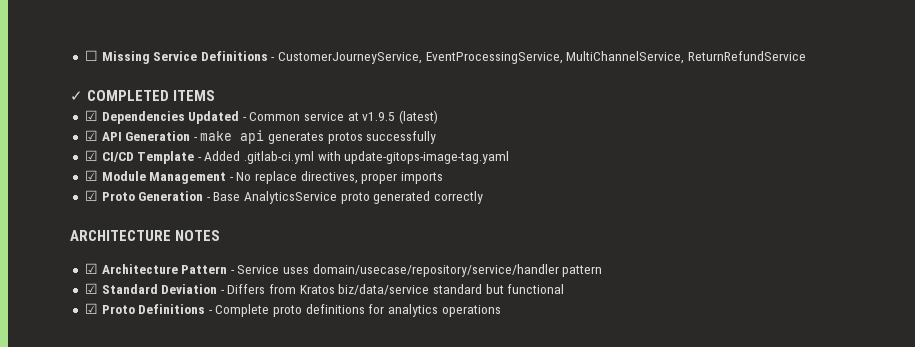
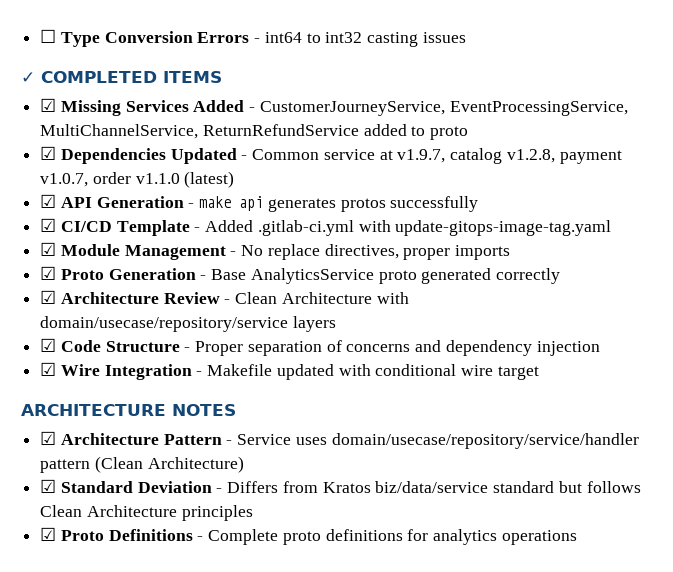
- ☐ Missing Service Definitions - CustomerJourneyService, EventProcessingService, MultiChannelService, ReturnRefundService
+ ☐ Type Conversion Errors - int64 to int32 casting issues
  ✓ COMPLETED ITEMS
+ ☑ Missing Services Added - CustomerJourneyService, EventProcessingService, MultiChannelService, ReturnRefundService added to proto
- ☑ Dependencies Updated - Common service at v1.9.5 (latest)
+ ☑ Dependencies Updated - Common service at v1.9.7, catalog v1.2.8, payment v1.0.7, order v1.1.0 (latest)
+ ☑ Architecture Review - Clean Architecture with domain/usecase/repository/service layers
+ ☑ Code Structure - Proper separation of concerns and dependency injection
+ ☑ Wire Integration - Makefile updated with conditional wire target
- ☑ Architecture Pattern - Service uses domain/usecase/repository/service/handler pattern
+ ☑ Architecture Pattern - Service uses domain/usecase/repository/service/handler pattern (Clean Architecture)
- ☑ Standard Deviation - Differs from Kratos biz/data/service standard but functional
+ ☑ Standard Deviation - Differs from Kratos biz/data/service standard but follows Clean Architecture principles

